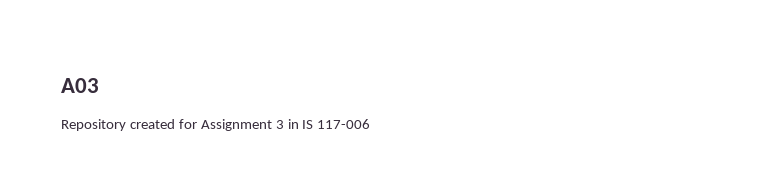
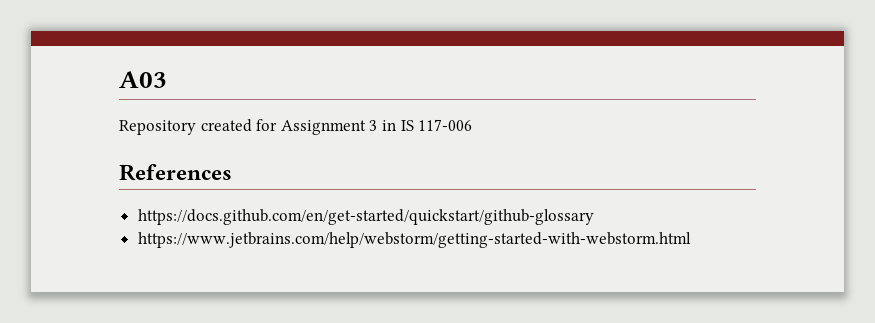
+ References
+ https://docs.github.com/en/get-started/quickstart/github-glossary
+ https://www.jetbrains.com/help/webstorm/getting-started-with-webstorm.html

